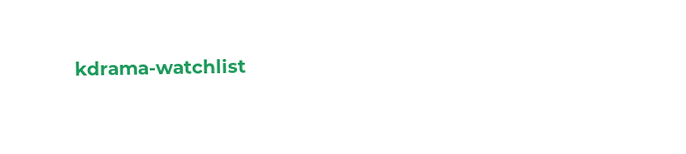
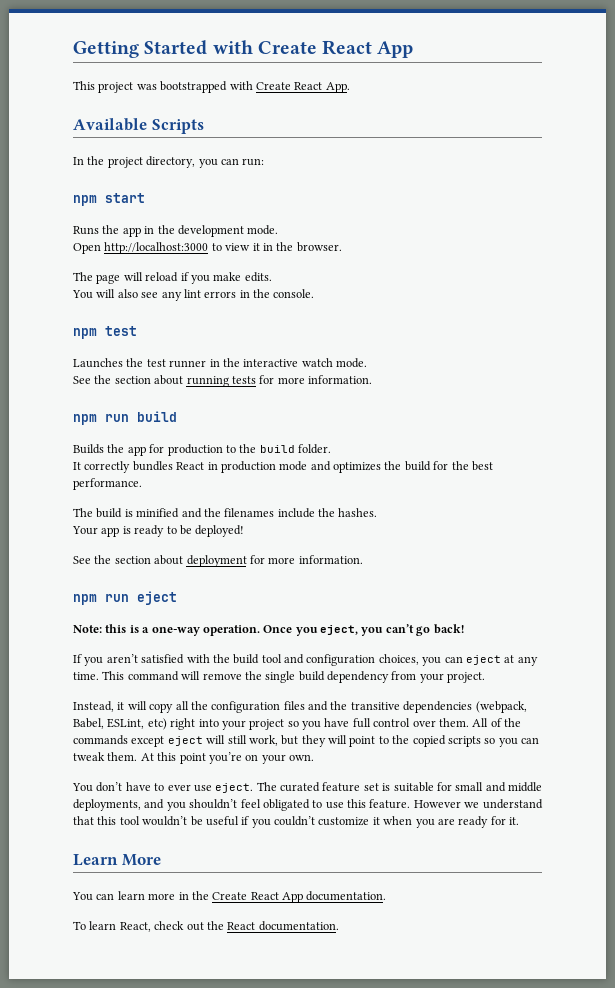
- kdrama-watchlist
+ Getting Started with Create React App
+ This project was bootstrapped with Create React App.
+ Available Scripts
+ In the project directory, you can run:
+ npm start
+ Runs the app in the development mode.
+ Open http://localhost:3000 to view it in the browser.
+ The page will reload if you make edits.
+ You will also see any lint errors in the console.
+ npm test
+ Launches the test runner in the interactive watch mode.
+ See the section about running tests for more information.
+ npm run build
+ Builds the app for production to the build folder.
+ It correctly bundles React in production mode and optimizes the build for the best performance.
+ The build is minified and the filenames include the hashes.
+ Your app is ready to be deployed!
+ See the section about deployment for more information.
+ npm run eject
+ Note: this is a one-way operation. Once you eject, you can’t go back!
+ If you aren’t satisfied with the build tool and configuration choices, you can eject at any time. This command will remove the single build dependency from your project.
+ Instead, it will copy all the configuration files and the transitive dependencies (webpack, Babel, ESLint, etc) right into your project so you have full control over them. All of the commands except eject will still work, but they will point to the copied scripts so you can tweak them. At this point you’re on your own.
+ You don’t have to ever use eject. The curated feature set is suitable for small and middle deployments, and you shouldn’t feel obligated to use this feature. However we understand that this tool wouldn’t be useful if you couldn’t customize it when you are ready for it.
+ Learn More
+ You can learn more in the Create React App documentation.
+ To learn React, check out the React documentation.

